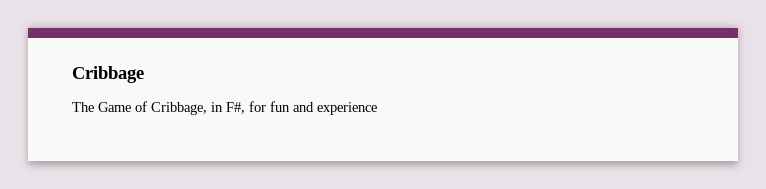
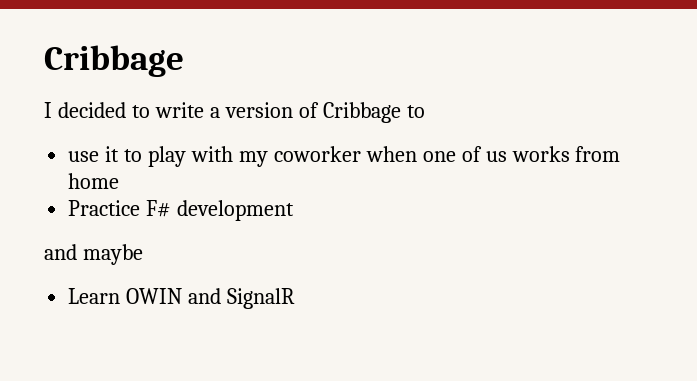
- The Game of Cribbage, in F#, for fun and experience
+ I decided to write a version of Cribbage to
+ use it to play with my coworker when one of us works from home
+ Practice F# development
+ and maybe
+ Learn OWIN and SignalR

